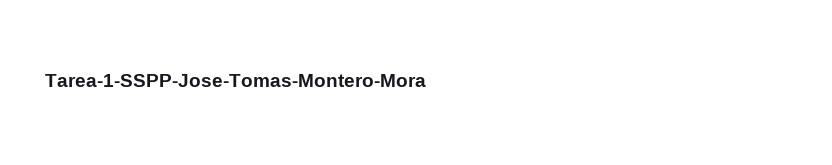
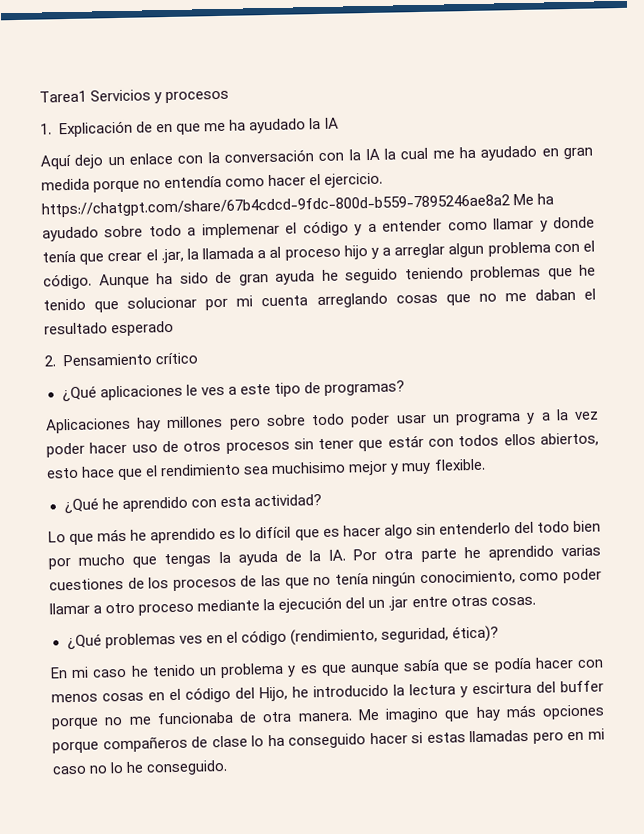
- Tarea-1-SSPP-Jose-Tomas-Montero-Mora
+ Tarea1 Servicios y procesos
+ 1. Explicación de en que me ha ayudado la IA
+ Aquí dejo un enlace con la conversación con la IA la cual me ha ayudado en gran medida porque no entendía como hacer el ejercicio. https://chatgpt.com/share/67b4cdcd-9fdc-800d-b559-7895246ae8a2 Me ha ayudado sobre todo a implemenar el código y a entender como llamar y donde tenía que crear el .jar, la llamada a al proceso hijo y a arreglar algun problema con el código. Aunque ha sido de gran ayuda he seguido teniendo problemas que he tenido que solucionar por mi cuenta arreglando cosas que no me daban el resultado esperado
+ 2. Pensamiento crítico
+ ¿Qué aplicaciones le ves a este tipo de programas?
+ Aplicaciones hay millones pero sobre todo poder usar un programa y a la vez poder hacer uso de otros procesos sin tener que estár con todos ellos abiertos, esto hace que el rendimiento sea muchisimo mejor y muy flexible.
+ ¿Qué he aprendido con esta actividad?
+ Lo que más he aprendido es lo difícil que es hacer algo sin entenderlo del todo bien por mucho que tengas la ayuda de la IA. Por otra parte he aprendido varias cuestiones de los procesos de las que no tenía ningún conocimiento, como poder llamar a otro proceso mediante la ejecución del un .jar entre otras cosas.
+ ¿Qué problemas ves en el código (rendimiento, seguridad, ética)?
+ En mi caso he tenido un problema y es que aunque sabía que se podía hacer con menos cosas en el código del Hijo, he introducido la lectura y escirtura del buffer porque no me funcionaba de otra manera. Me imagino que hay más opciones porque compañeros de clase lo ha conseguido hacer si estas llamadas pero en mi caso no lo he conseguido.

